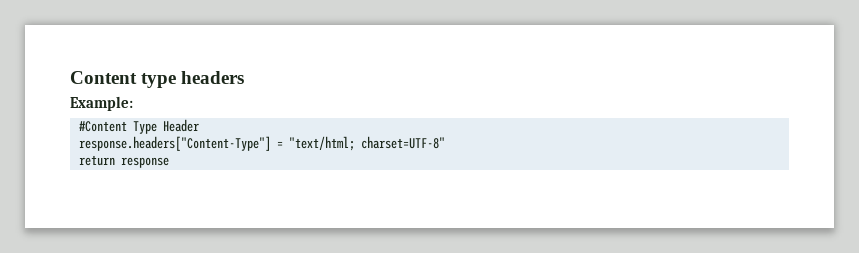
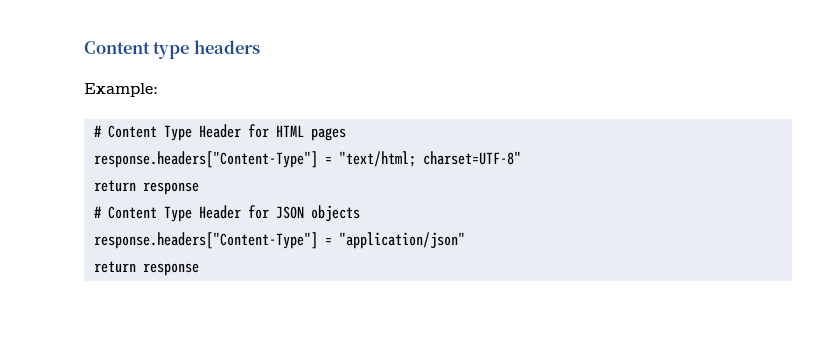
- #Content Type Header
+ # Content Type Header for HTML pages
+ # Content Type Header for JSON objects
+ response.headers["Content-Type"] = "application/json"
+ return response

